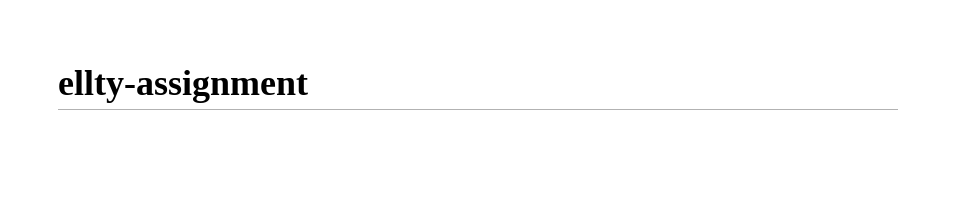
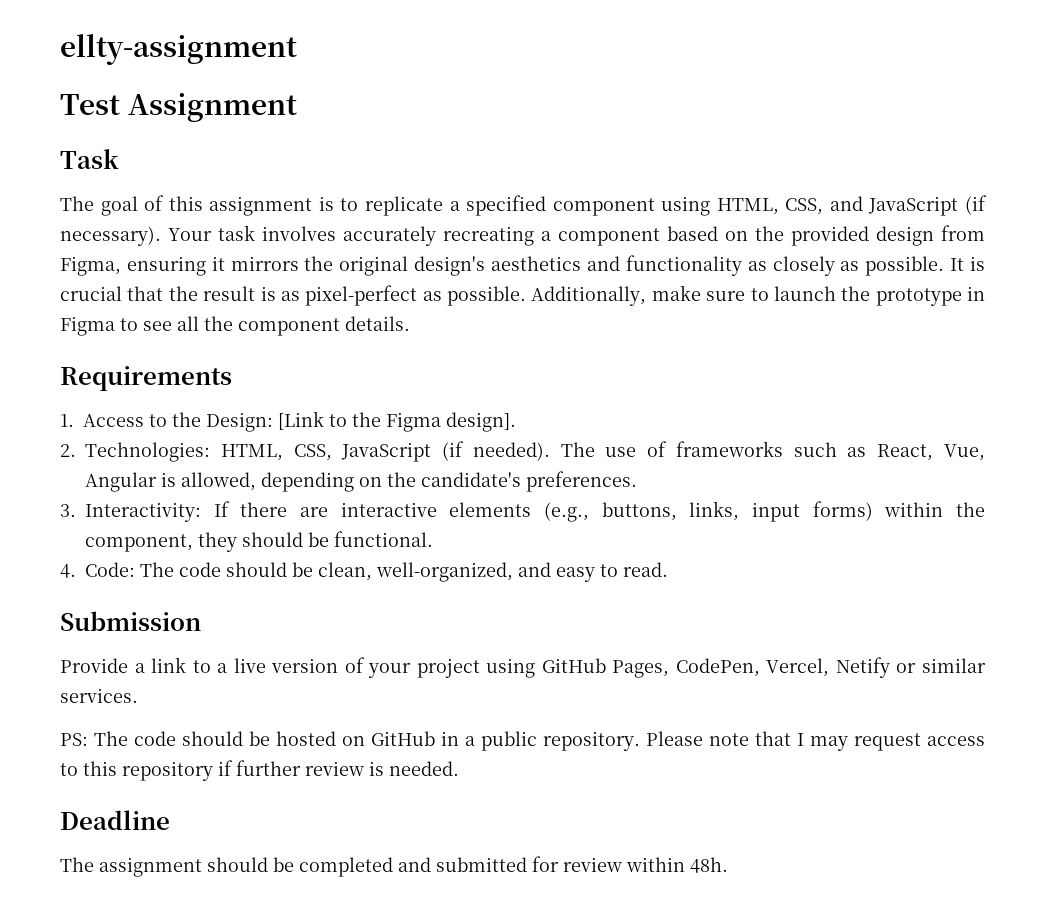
+ Test Assignment
+ Task
+ The goal of this assignment is to replicate a specified component using HTML, CSS, and JavaScript (if necessary). Your task involves accurately recreating a component based on the provided design from Figma, ensuring it mirrors the original design's aesthetics and functionality as closely as possible. It is crucial that the result is as pixel-perfect as possible. Additionally, make sure to launch the prototype in Figma to see all the component details.
+ Requirements
+ 1. Access to the Design: [Link to the Figma design].
+ 2. Technologies: HTML, CSS, JavaScript (if needed). The use of frameworks such as React, Vue, Angular is allowed, depending on the candidate's preferences.
+ 3. Interactivity: If there are interactive elements (e.g., buttons, links, input forms) within the component, they should be functional.
+ 4. Code: The code should be clean, well-organized, and easy to read.
+ Submission
+ Provide a link to a live version of your project using GitHub Pages, CodePen, Vercel, Netify or similar services.
+ PS: The code should be hosted on GitHub in a public repository. Please note that I may request access to this repository if further review is needed.
+ Deadline
+ The assignment should be completed and submitted for review within 48h.

